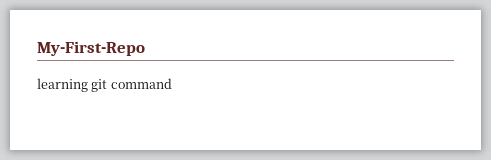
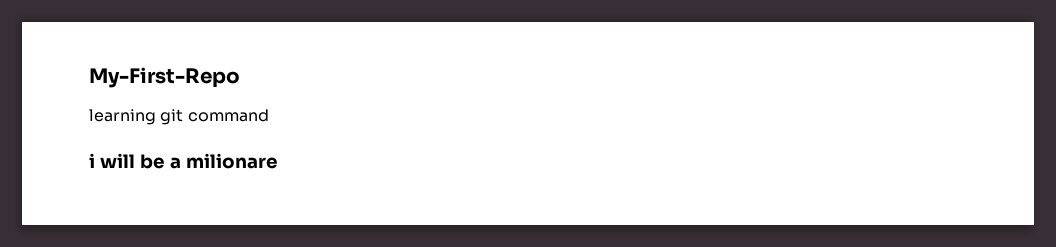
+ i will be a milionare

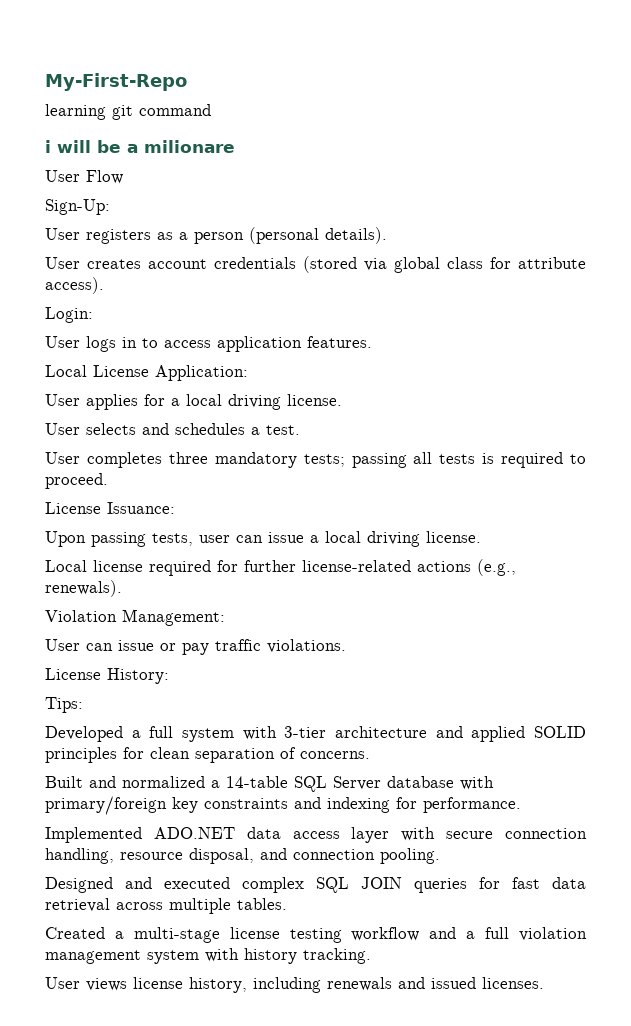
+ User Flow
+ Sign-Up:
+ User registers as a person (personal details).
+ User creates account credentials (stored via global class for attribute access).
+ Login:
+ User logs in to access application features.
+ Local License Application:
+ User applies for a local driving license.
+ User selects and schedules a test.
+ User completes three mandatory tests; passing all tests is required to proceed.
+ License Issuance:
+ Upon passing tests, user can issue a local driving license.
+ Local license required for further license-related actions (e.g., renewals).
+ Violation Management:
+ User can issue or pay traffic violations.
+ License History:
+ Tips:
+ Developed a full system with 3-tier architecture and applied SOLID principles for clean separation of concerns.
+ Built and normalized a 14-table SQL Server database with primary/foreign key constraints and indexing for performance.
+ Implemented ADO.NET data access layer with secure connection handling, resource disposal, and connection pooling.
+ Designed and executed complex SQL JOIN queries for fast data retrieval across multiple tables.
+ Created a multi-stage license testing workflow and a full violation management system with history tracking.
+ User views license history, including renewals and issued licenses.

